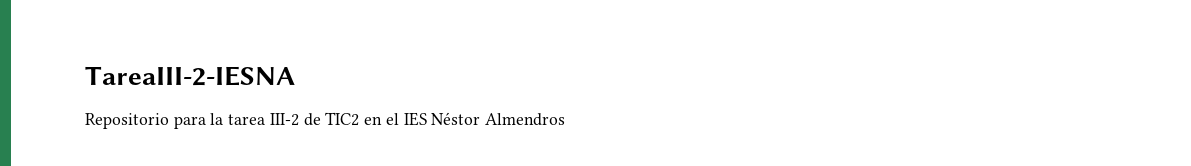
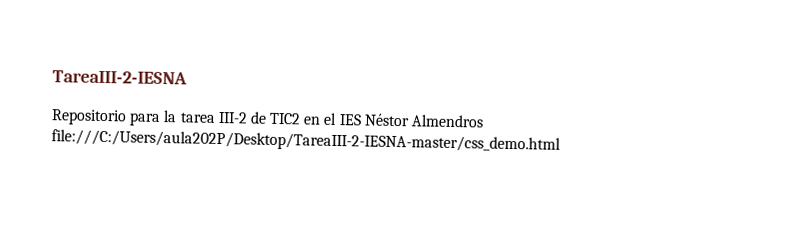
- Repositorio para la tarea III-2 de TIC2 en el IES Néstor Almendros
+ Repositorio para la tarea III-2 de TIC2 en el IES Néstor Almendros file:///C:/Users/aula202P/Desktop/TareaIII-2-IESNA-master/css_demo.html

